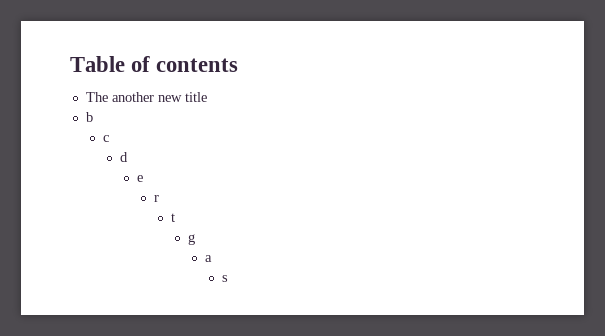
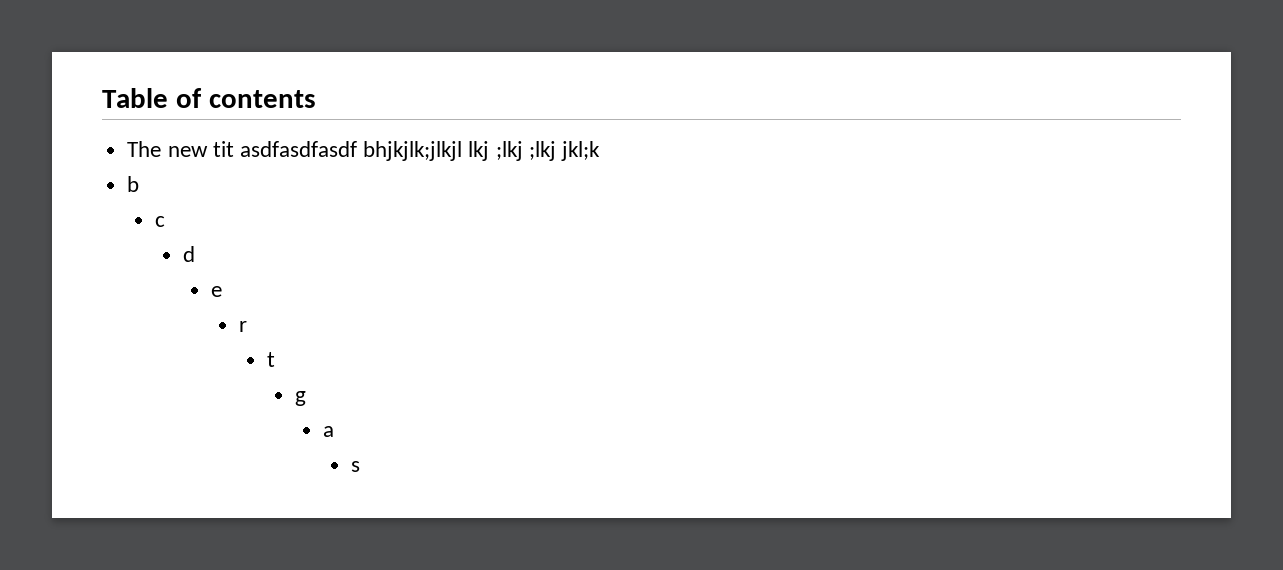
- The another new title
+ The new tit asdfasdfasdf bhjkjlk;jlkjl lkj ;lkj ;lkj jkl;k

